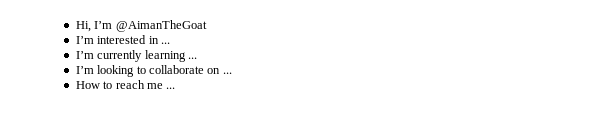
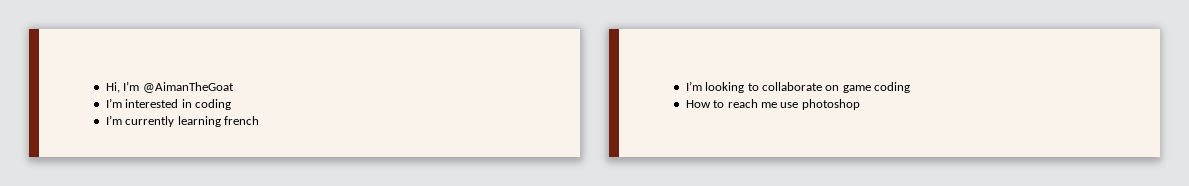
- I’m interested in ...
+ I’m interested in coding
- I’m currently learning ...
+ I’m currently learning french
- I’m looking to collaborate on ...
+ I’m looking to collaborate on game coding
- How to reach me ...
+ How to reach me use photoshop

